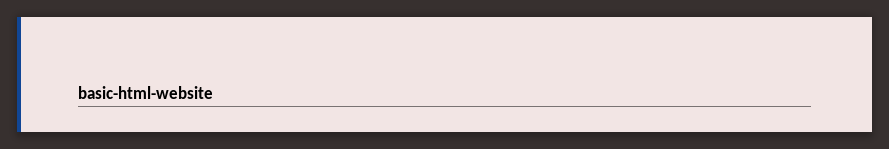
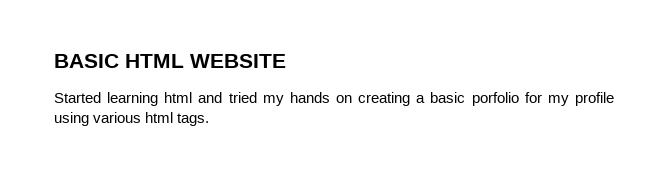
- basic-html-website
+ BASIC HTML WEBSITE
+ Started learning html and tried my hands on creating a basic porfolio for my profile using various html tags.

